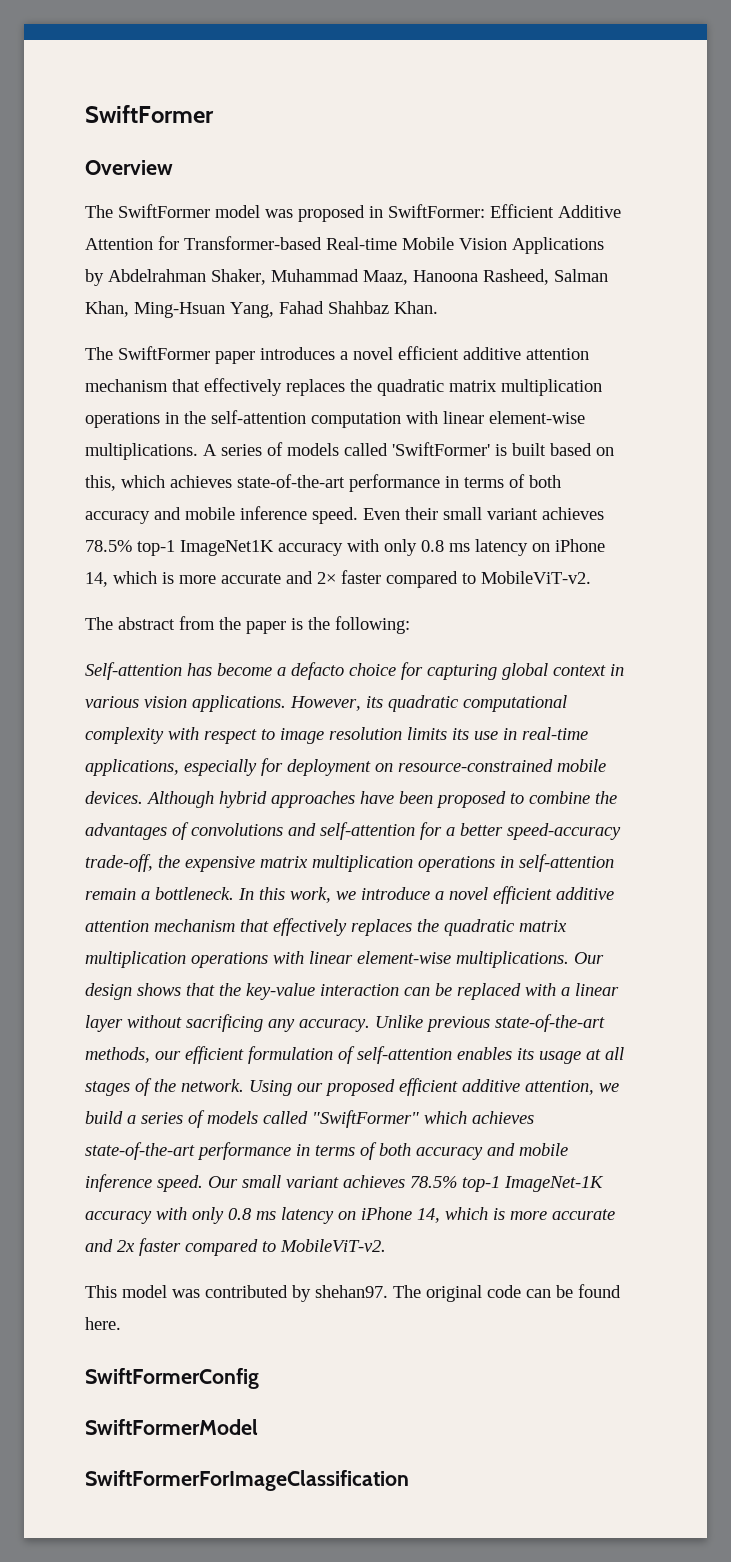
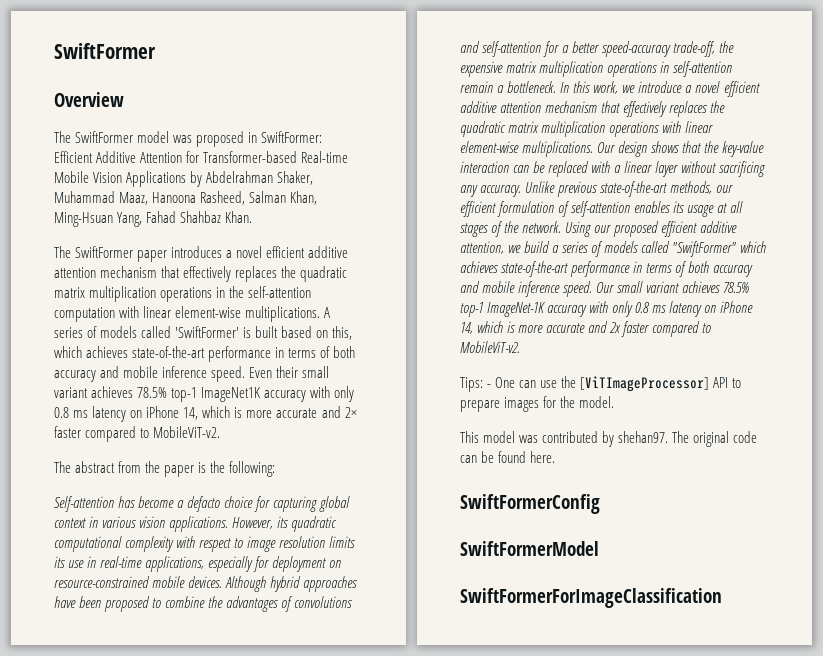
+ Tips: - One can use the [ViTImageProcessor] API to prepare images for the model.

